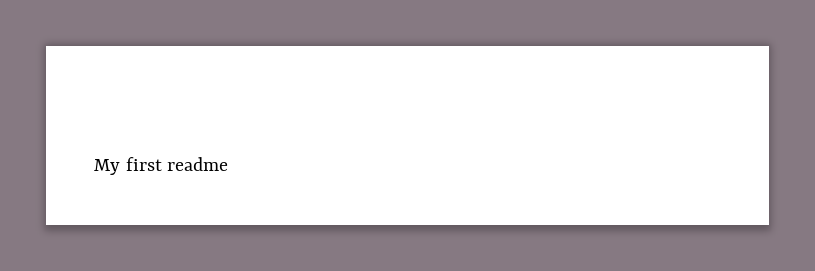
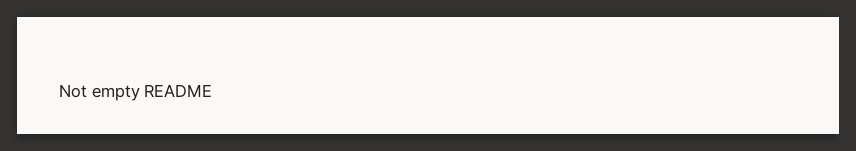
- My first readme
+ Not empty README

